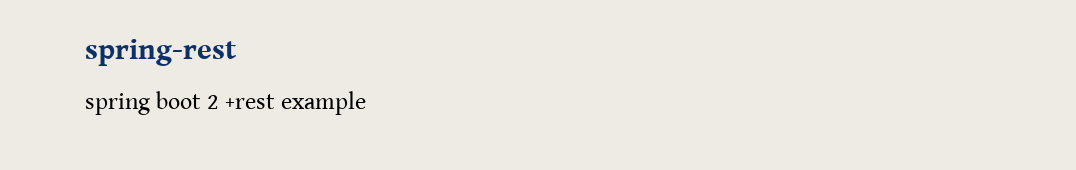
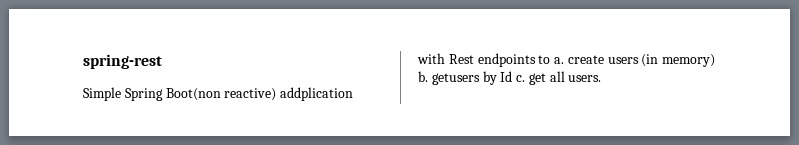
- spring boot 2 +rest example
+ Simple Spring Boot(non reactive) addplication with Rest endpoints to a. create users (in memory) b. getusers by Id c. get all users.

